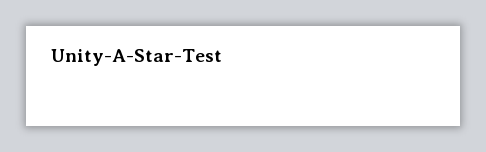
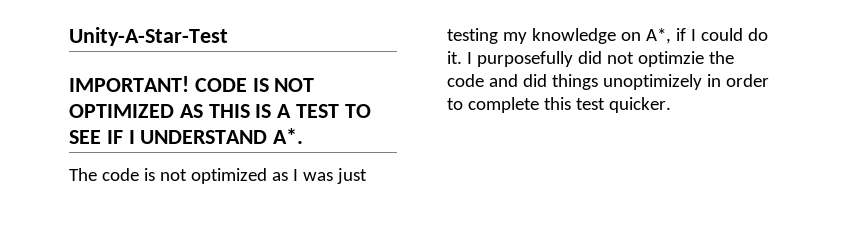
+ IMPORTANT! CODE IS NOT OPTIMIZED AS THIS IS A TEST TO SEE IF I UNDERSTAND A*.
+ The code is not optimized as I was just testing my knowledge on A*, if I could do it. I purposefully did not optimzie the code and did things unoptimizely in order to complete this test quicker.

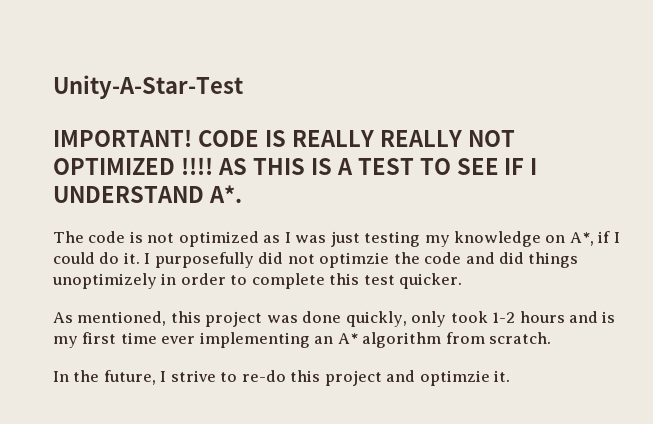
- CODE IS NOT OPTIMIZED AS THIS IS A TEST TO SEE IF I UNDERSTAND A*.
+ CODE IS REALLY REALLY NOT OPTIMIZED !!!! AS THIS IS A TEST TO SEE IF I UNDERSTAND A*.
+ As mentioned, this project was done quickly, only took 1-2 hours and is my first time ever implementing an A* algorithm from scratch.
+ In the future, I strive to re-do this project and optimzie it.

